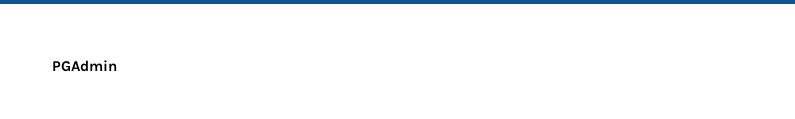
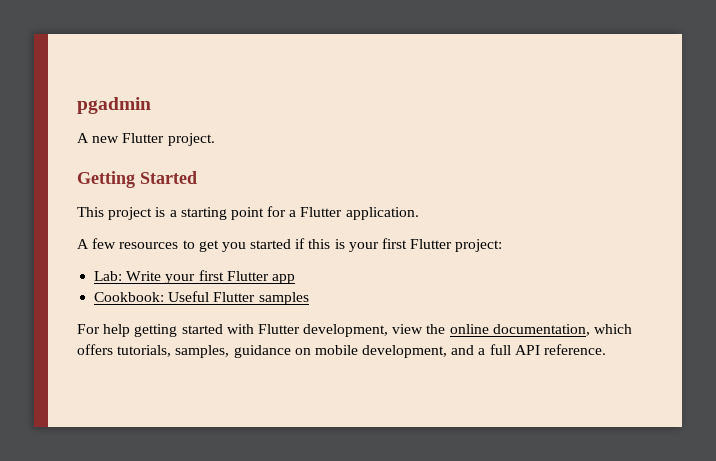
- PGAdmin
+ pgadmin
+ A new Flutter project.
+ Getting Started
+ This project is a starting point for a Flutter application.
+ A few resources to get you started if this is your first Flutter project:
+ Lab: Write your first Flutter app
+ Cookbook: Useful Flutter samples
+ For help getting started with Flutter development, view the online documentation, which offers tutorials, samples, guidance on mobile development, and a full API reference.

